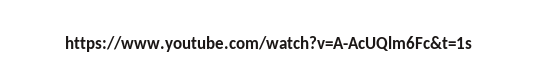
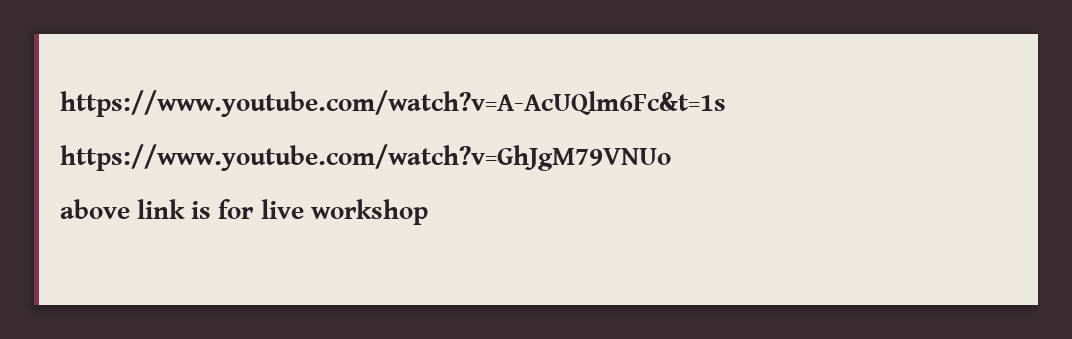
+ https://www.youtube.com/watch?v=GhJgM79VNUo
+ above link is for live workshop

